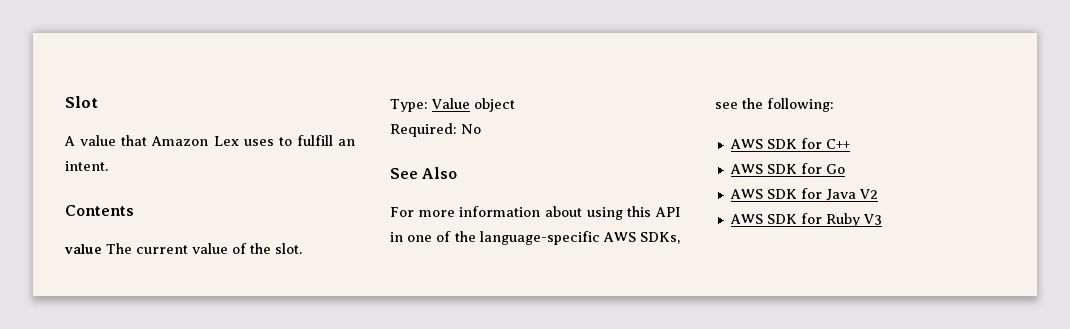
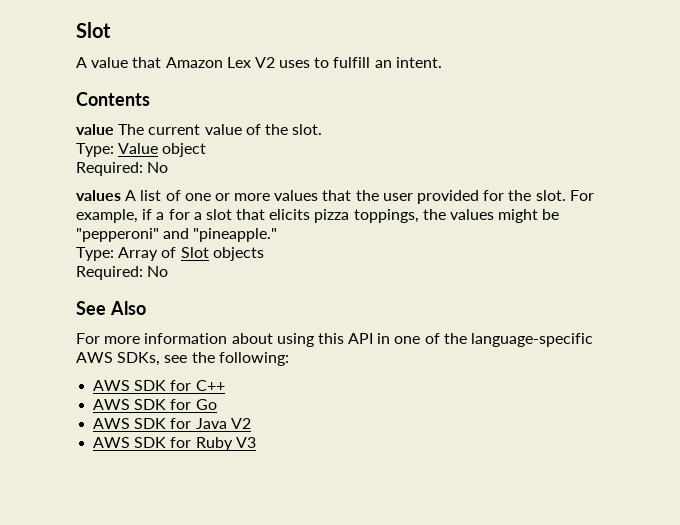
- A value that Amazon Lex uses to fulfill an intent.
+ A value that Amazon Lex V2 uses to fulfill an intent.
+ values A list of one or more values that the user provided for the slot. For example, if a for a slot that elicits pizza toppings, the values might be "pepperoni" and "pineapple."
+ Type: Array of Slot objects
+ Required: No

